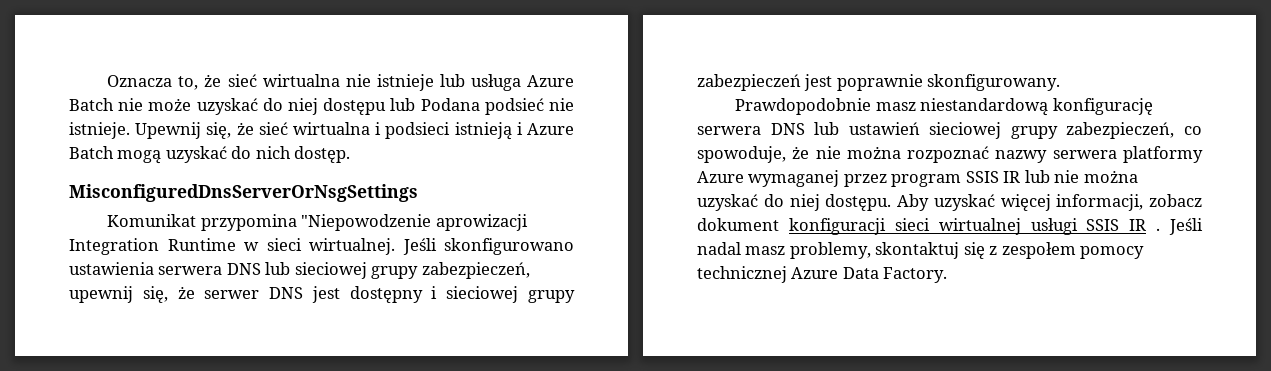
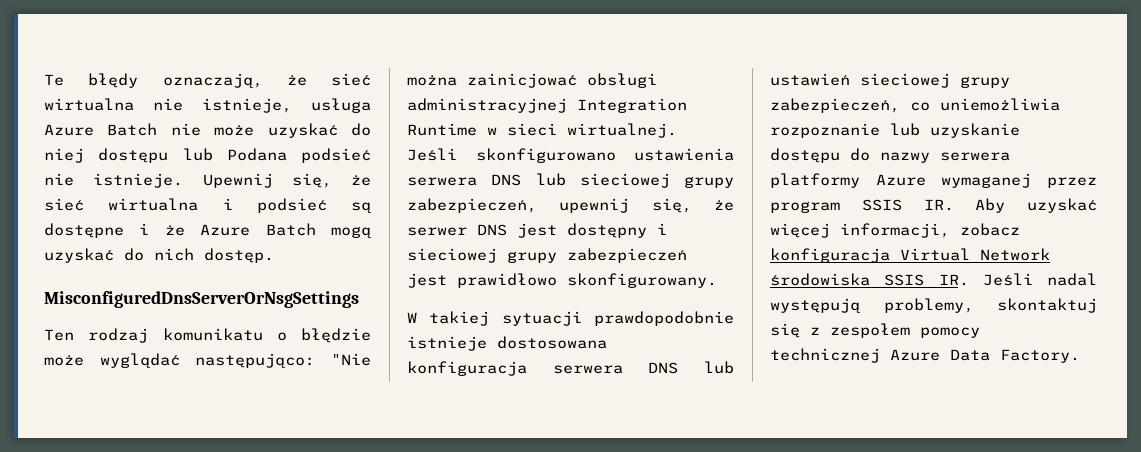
- Oznacza to, że sieć wirtualna nie istnieje lub usługa Azure Batch nie może uzyskać do niej dostępu lub Podana podsieć nie istnieje.
+ Te błędy oznaczają, że sieć wirtualna nie istnieje, usługa Azure Batch nie może uzyskać do niej dostępu lub Podana podsieć nie istnieje.
- Upewnij się, że sieć wirtualna i podsieci istnieją i Azure Batch mogą uzyskać do nich dostęp.
+ Upewnij się, że sieć wirtualna i podsieć są dostępne i że Azure Batch mogą uzyskać do nich dostęp.
- Komunikat przypomina "Niepowodzenie aprowizacji Integration Runtime w sieci wirtualnej.
+ Ten rodzaj komunikatu o błędzie może wyglądać następująco: "Nie można zainicjować obsługi administracyjnej Integration Runtime w sieci wirtualnej.
- Jeśli skonfigurowano ustawienia serwera DNS lub sieciowej grupy zabezpieczeń, upewnij się, że serwer DNS jest dostępny i sieciowej grupy zabezpieczeń jest poprawnie skonfigurowany.
+ Jeśli skonfigurowano ustawienia serwera DNS lub sieciowej grupy zabezpieczeń, upewnij się, że serwer DNS jest dostępny i sieciowej grupy zabezpieczeń jest prawidłowo skonfigurowany.
- Prawdopodobnie masz niestandardową konfigurację serwera DNS lub ustawień sieciowej grupy zabezpieczeń, co spowoduje, że nie można rozpoznać nazwy serwera platformy Azure wymaganej przez program SSIS IR lub nie można uzyskać do niej dostępu. Aby uzyskać więcej informacji, zobacz dokument konfiguracji sieci wirtualnej usługi SSIS IR . Jeśli nadal masz problemy, skontaktuj się z zespołem pomocy technicznej Azure Data Factory.
+ W takiej sytuacji prawdopodobnie istnieje dostosowana konfiguracja serwera DNS lub ustawień sieciowej grupy zabezpieczeń, co uniemożliwia rozpoznanie lub uzyskanie dostępu do nazwy serwera platformy Azure wymaganej przez program SSIS IR. Aby uzyskać więcej informacji, zobacz konfiguracja Virtual Network środowiska SSIS IR. Jeśli nadal występują problemy, skontaktuj się z zespołem pomocy technicznej Azure Data Factory.

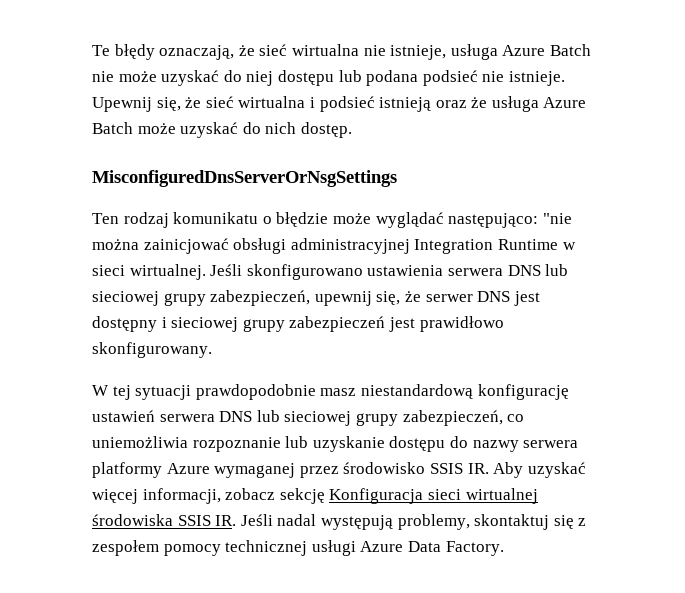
- Te błędy oznaczają, że sieć wirtualna nie istnieje, usługa Azure Batch nie może uzyskać do niej dostępu lub Podana podsieć nie istnieje.
+ Te błędy oznaczają, że sieć wirtualna nie istnieje, usługa Azure Batch nie może uzyskać do niej dostępu lub podana podsieć nie istnieje.
- Upewnij się, że sieć wirtualna i podsieć są dostępne i że Azure Batch mogą uzyskać do nich dostęp.
+ Upewnij się, że sieć wirtualna i podsieć istnieją oraz że usługa Azure Batch może uzyskać do nich dostęp.
- Ten rodzaj komunikatu o błędzie może wyglądać następująco: "Nie można zainicjować obsługi administracyjnej Integration Runtime w sieci wirtualnej.
+ Ten rodzaj komunikatu o błędzie może wyglądać następująco: "nie można zainicjować obsługi administracyjnej Integration Runtime w sieci wirtualnej.
- W takiej sytuacji prawdopodobnie istnieje dostosowana konfiguracja serwera DNS lub ustawień sieciowej grupy zabezpieczeń, co uniemożliwia rozpoznanie lub uzyskanie dostępu do nazwy serwera platformy Azure wymaganej przez program SSIS IR. Aby uzyskać więcej informacji, zobacz konfiguracja Virtual Network środowiska SSIS IR. Jeśli nadal występują problemy, skontaktuj się z zespołem pomocy technicznej Azure Data Factory.
+ W tej sytuacji prawdopodobnie masz niestandardową konfigurację ustawień serwera DNS lub sieciowej grupy zabezpieczeń, co uniemożliwia rozpoznanie lub uzyskanie dostępu do nazwy serwera platformy Azure wymaganej przez środowisko SSIS IR. Aby uzyskać więcej informacji, zobacz sekcję Konfiguracja sieci wirtualnej środowiska SSIS IR. Jeśli nadal występują problemy, skontaktuj się z zespołem pomocy technicznej usługi Azure Data Factory.

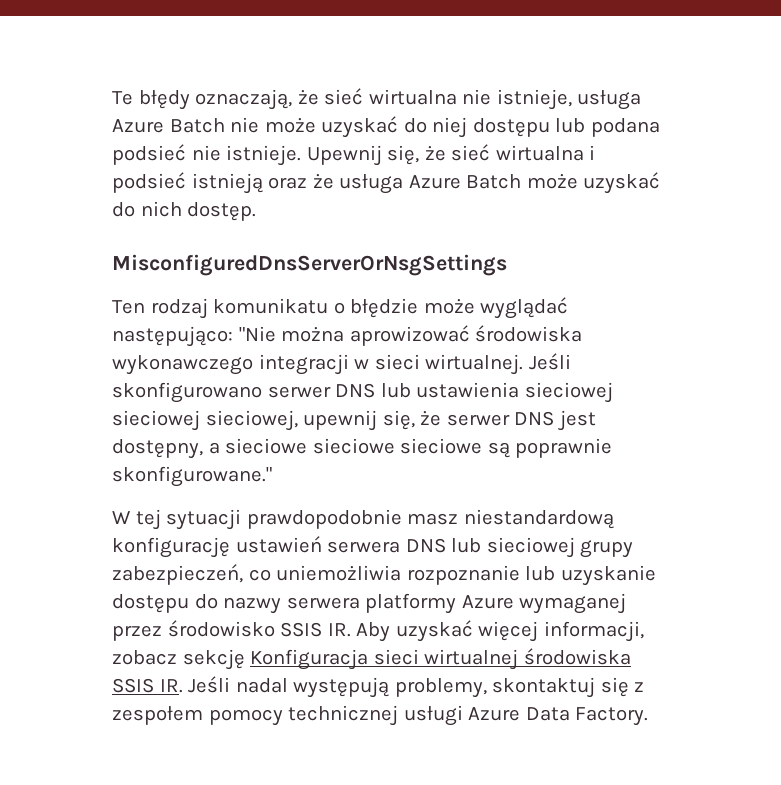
- Ten rodzaj komunikatu o błędzie może wyglądać następująco: "nie można zainicjować obsługi administracyjnej Integration Runtime w sieci wirtualnej.
+ Ten rodzaj komunikatu o błędzie może wyglądać następująco: "Nie można aprowizować środowiska wykonawczego integracji w sieci wirtualnej.
- Jeśli skonfigurowano ustawienia serwera DNS lub sieciowej grupy zabezpieczeń, upewnij się, że serwer DNS jest dostępny i sieciowej grupy zabezpieczeń jest prawidłowo skonfigurowany.
+ Jeśli skonfigurowano serwer DNS lub ustawienia sieciowej sieciowej sieciowej, upewnij się, że serwer DNS jest dostępny, a sieciowe sieciowe sieciowe są poprawnie skonfigurowane."

